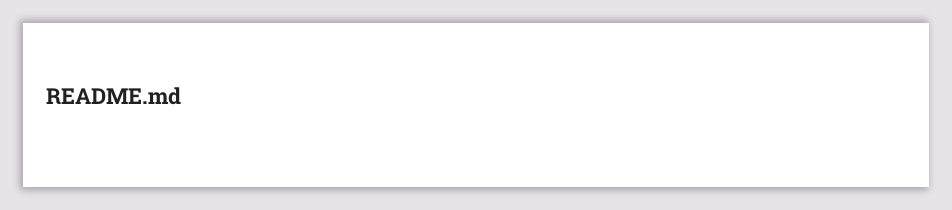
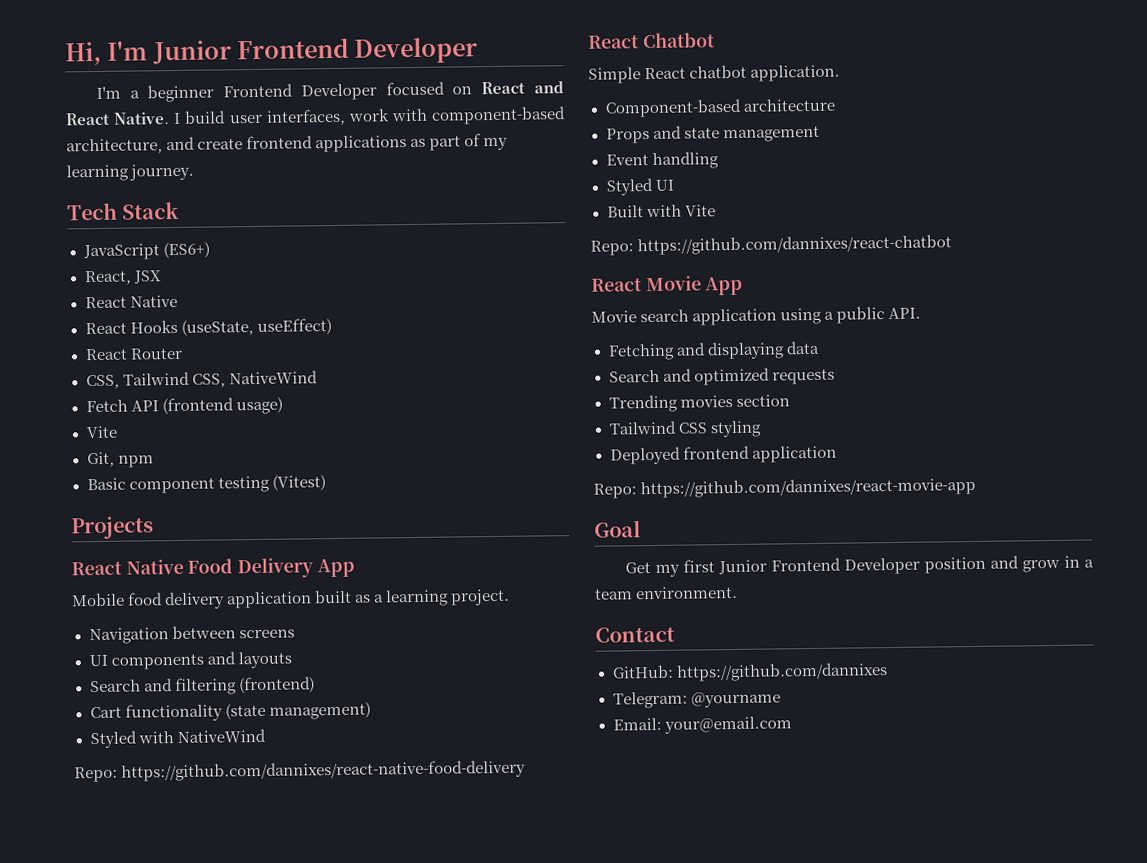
- README.md
+ Hi, I'm Junior Frontend Developer
+ I'm a beginner Frontend Developer focused on React and React Native. I build user interfaces, work with component-based architecture, and create frontend applications as part of my learning journey.
+ Tech Stack
+ JavaScript (ES6+)
+ React, JSX
+ React Native
+ React Hooks (useState, useEffect)
+ React Router
+ CSS, Tailwind CSS, NativeWind
+ Fetch API (frontend usage)
+ Vite
+ Git, npm
+ Basic component testing (Vitest)
+ Projects
+ React Native Food Delivery App
+ Mobile food delivery application built as a learning project.
+ Navigation between screens
+ UI components and layouts
+ Search and filtering (frontend)
+ Cart functionality (state management)
+ Styled with NativeWind
+ Repo: https://github.com/dannixes/react-native-food-delivery
+ React Chatbot
+ Simple React chatbot application.
+ Component-based architecture
+ Props and state management
+ Event handling
+ Styled UI
+ Built with Vite
+ Repo: https://github.com/dannixes/react-chatbot
+ React Movie App
+ Movie search application using a public API.
+ Fetching and displaying data
+ Search and optimized requests
+ Trending movies section
+ Tailwind CSS styling
+ Deployed frontend application
+ Repo: https://github.com/dannixes/react-movie-app
+ Goal
+ Get my first Junior Frontend Developer position and grow in a team environment.
+ Contact
+ GitHub: https://github.com/dannixes
+ Telegram: @yourname
+ Email: your@email.com

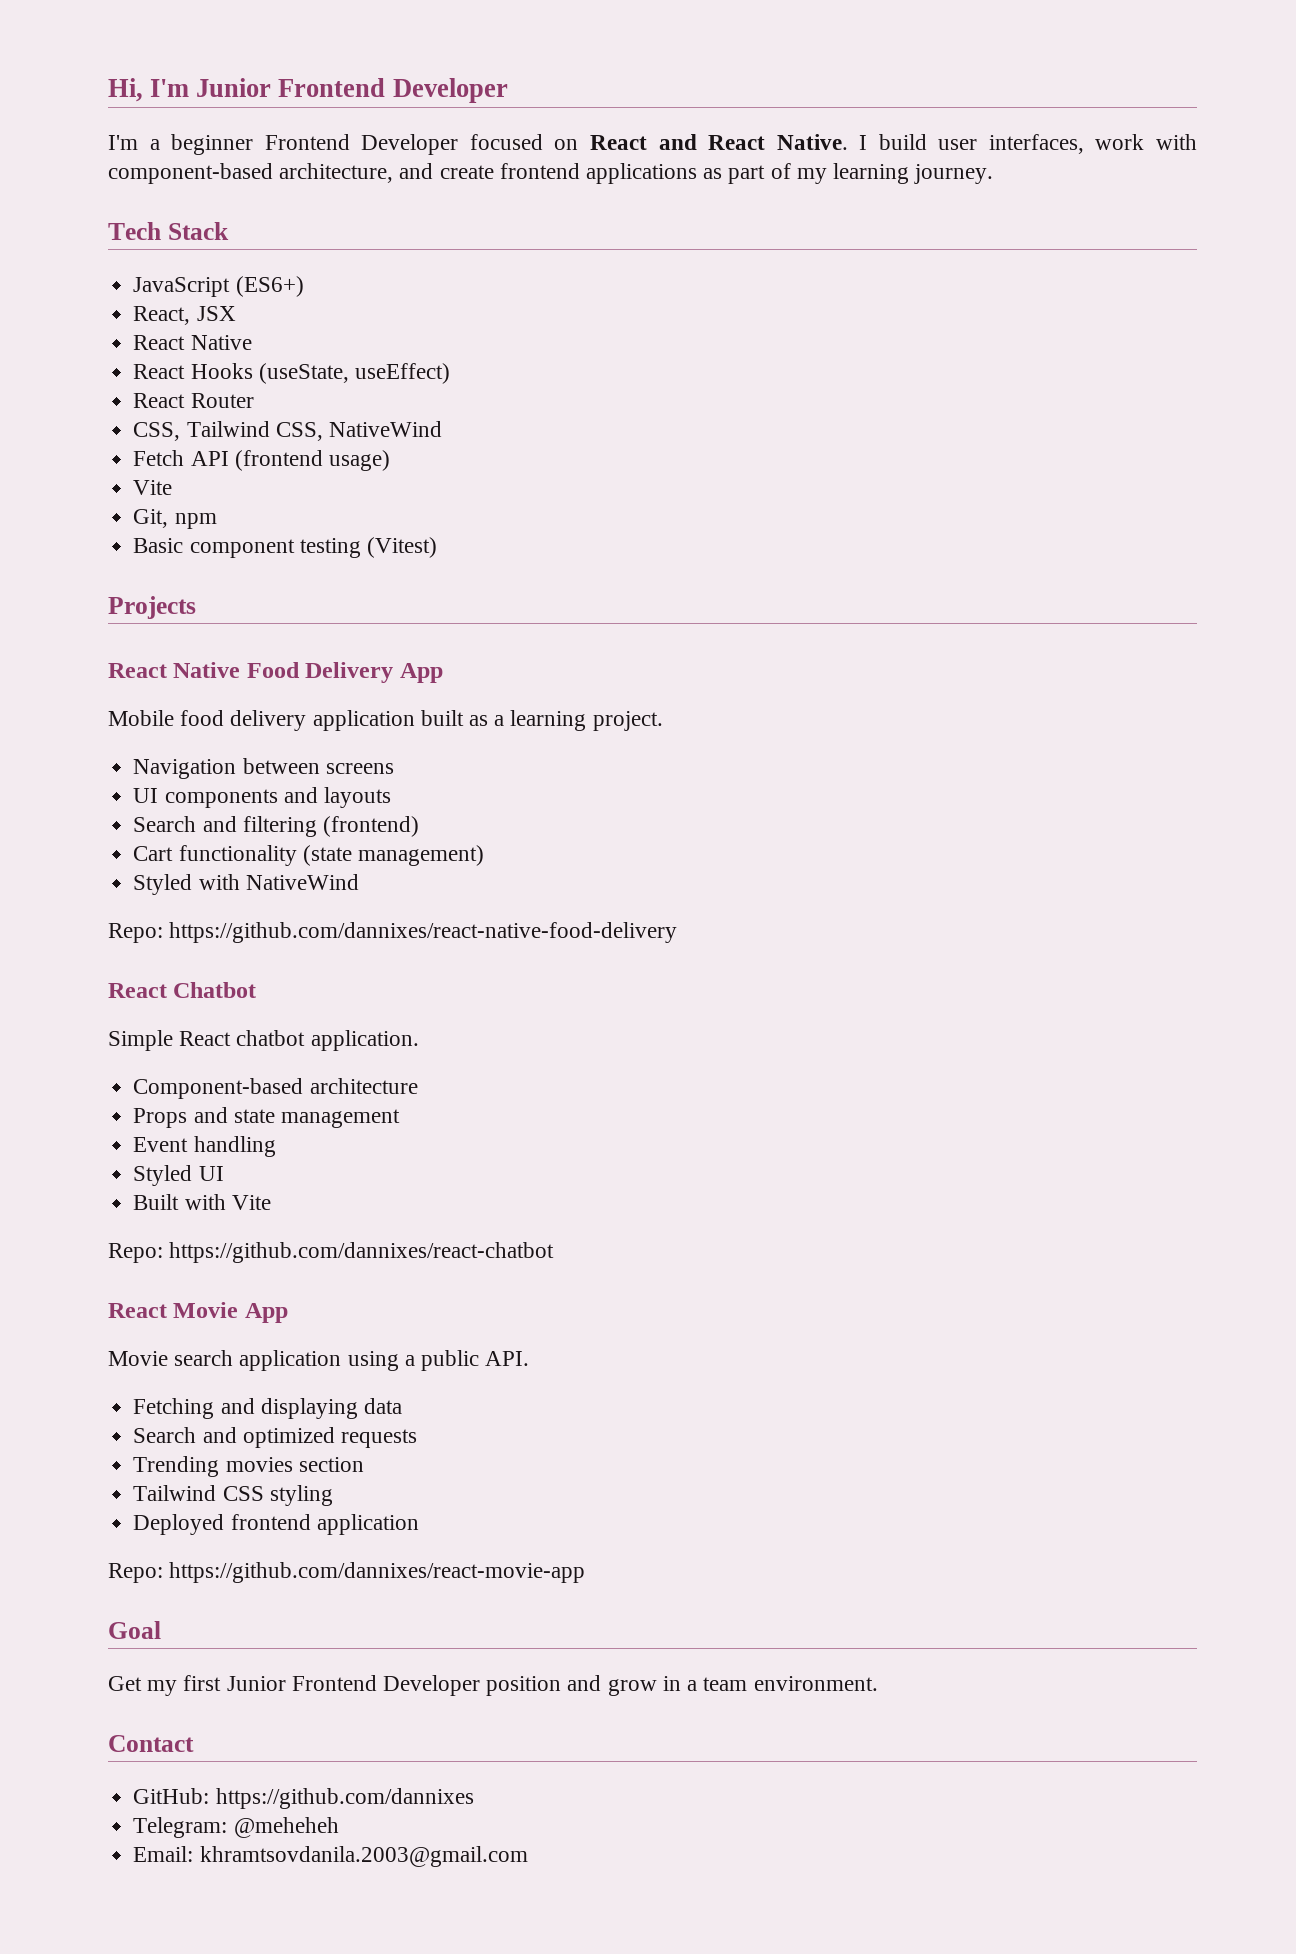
- Telegram: @yourname
+ Telegram: @meheheh
- Email: your@email.com
+ Email: khramtsovdanila.2003@gmail.com

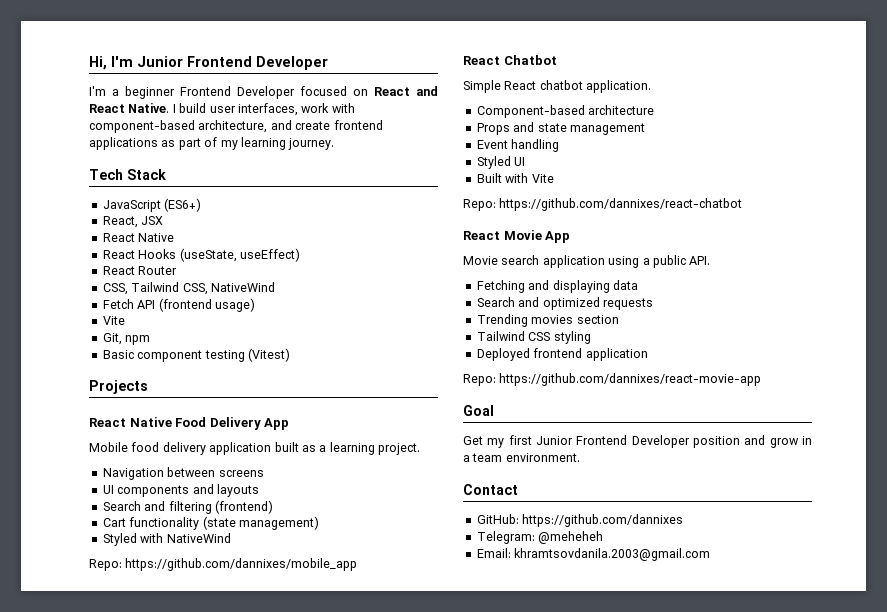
- Repo: https://github.com/dannixes/react-native-food-delivery
+ Repo: https://github.com/dannixes/mobile_app

